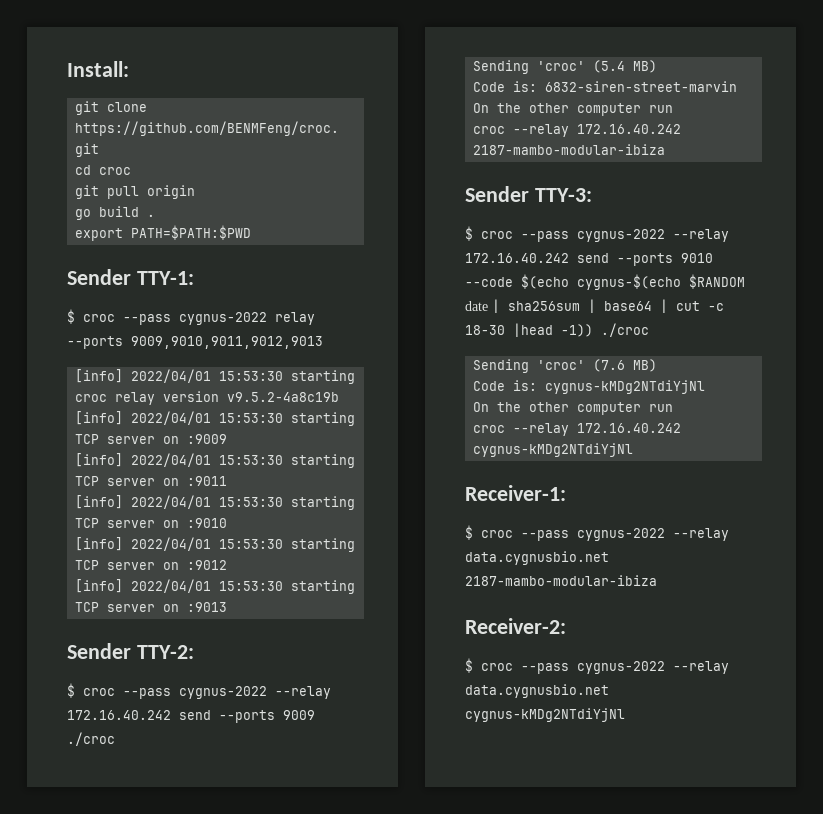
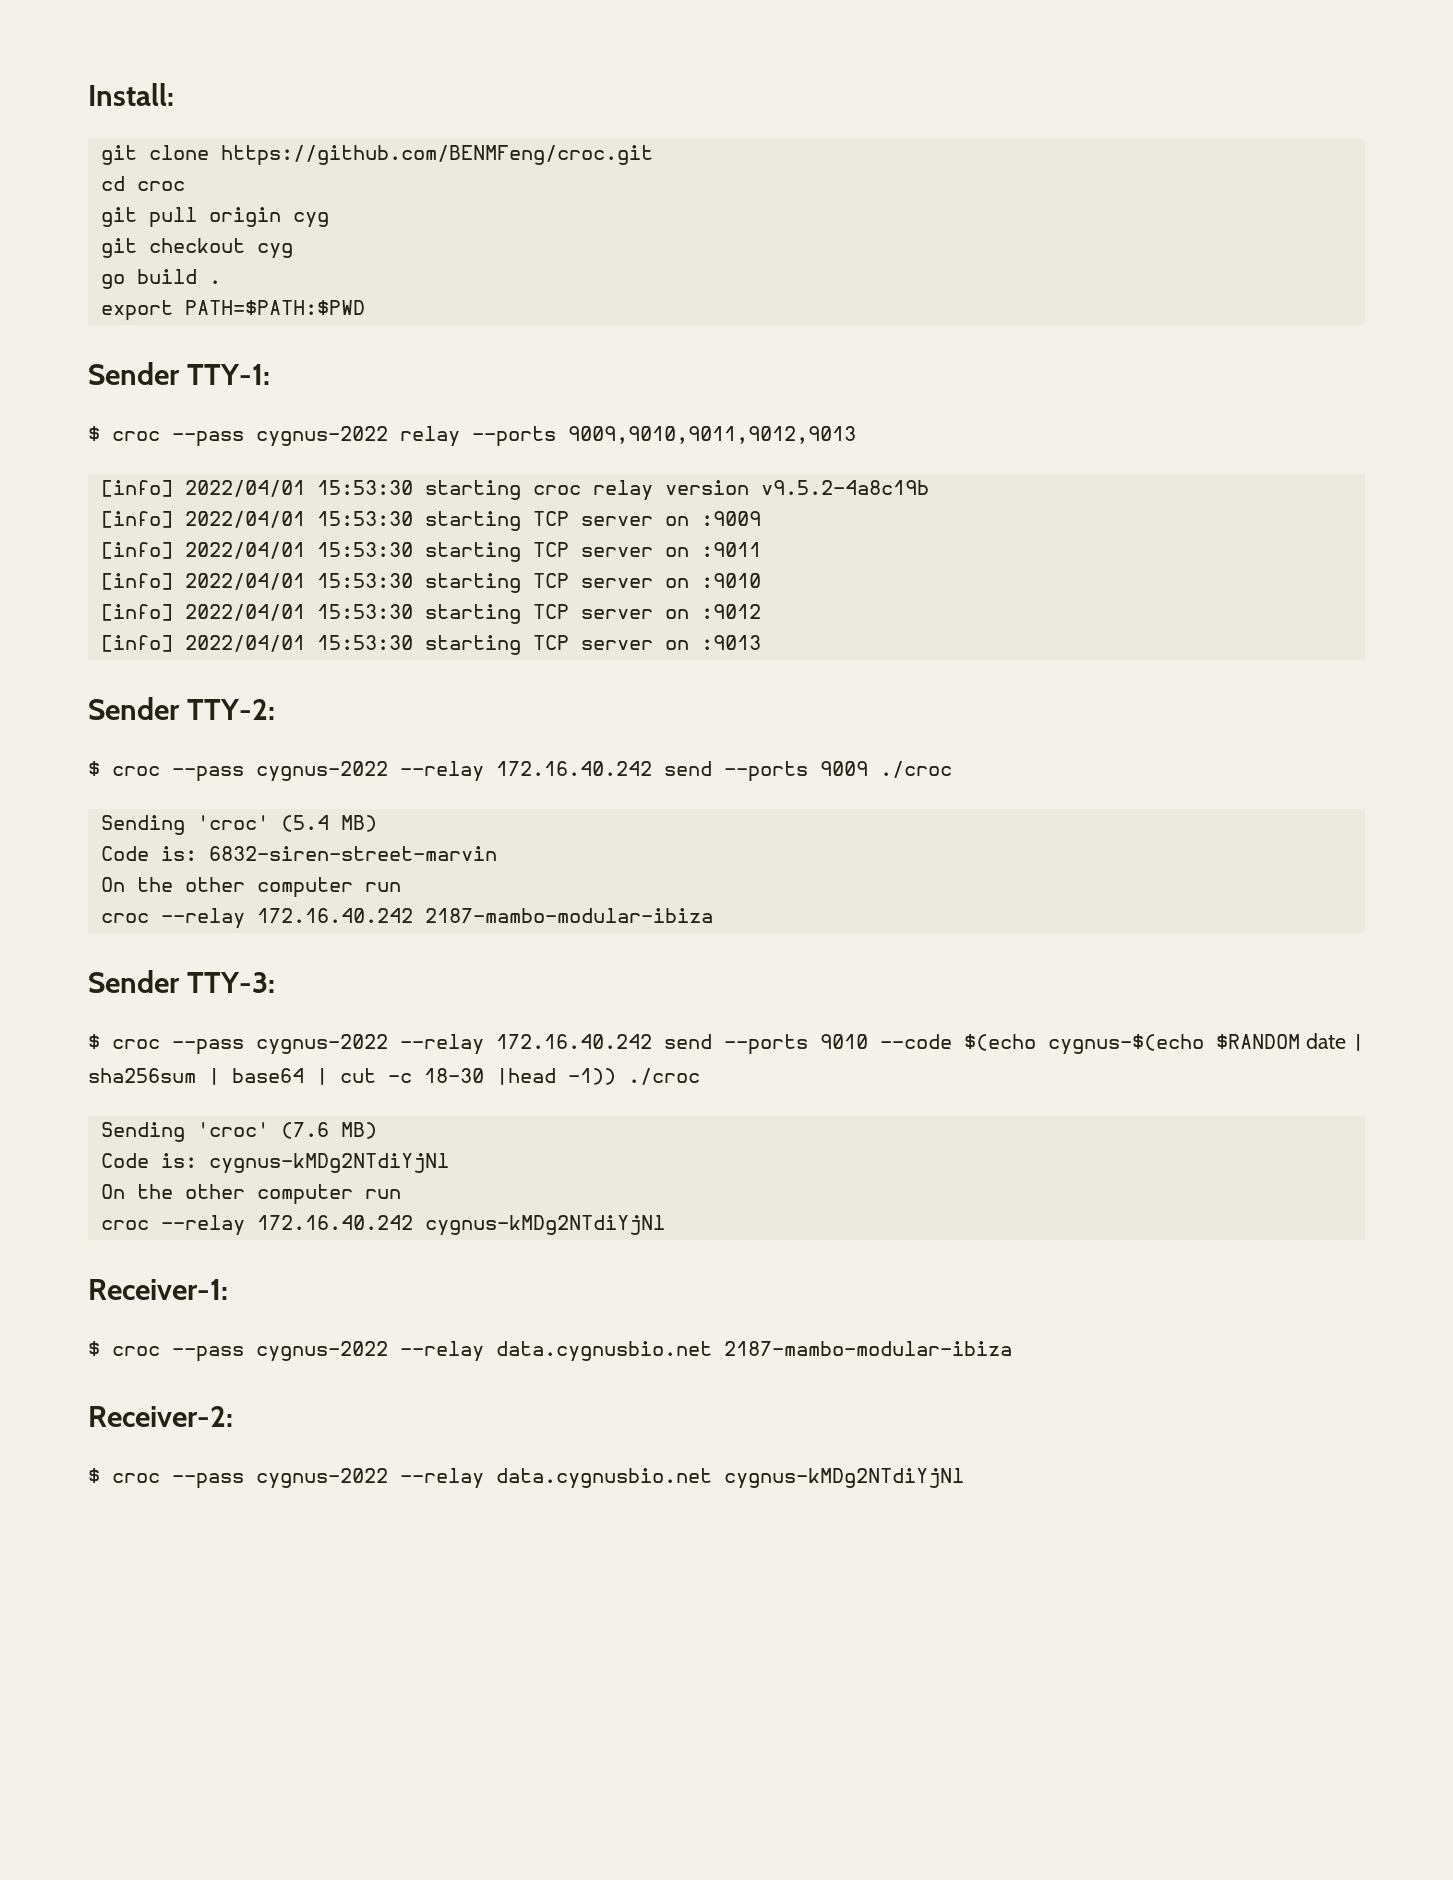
- git pull origin
+ git pull origin cyg
+ git checkout cyg

